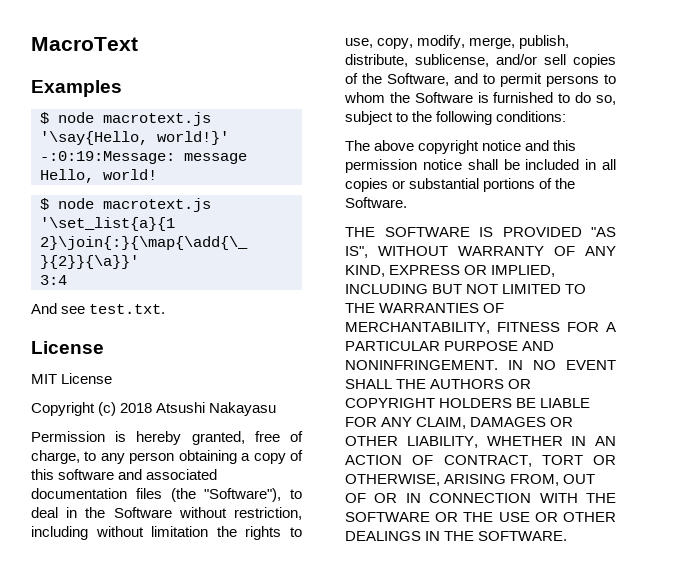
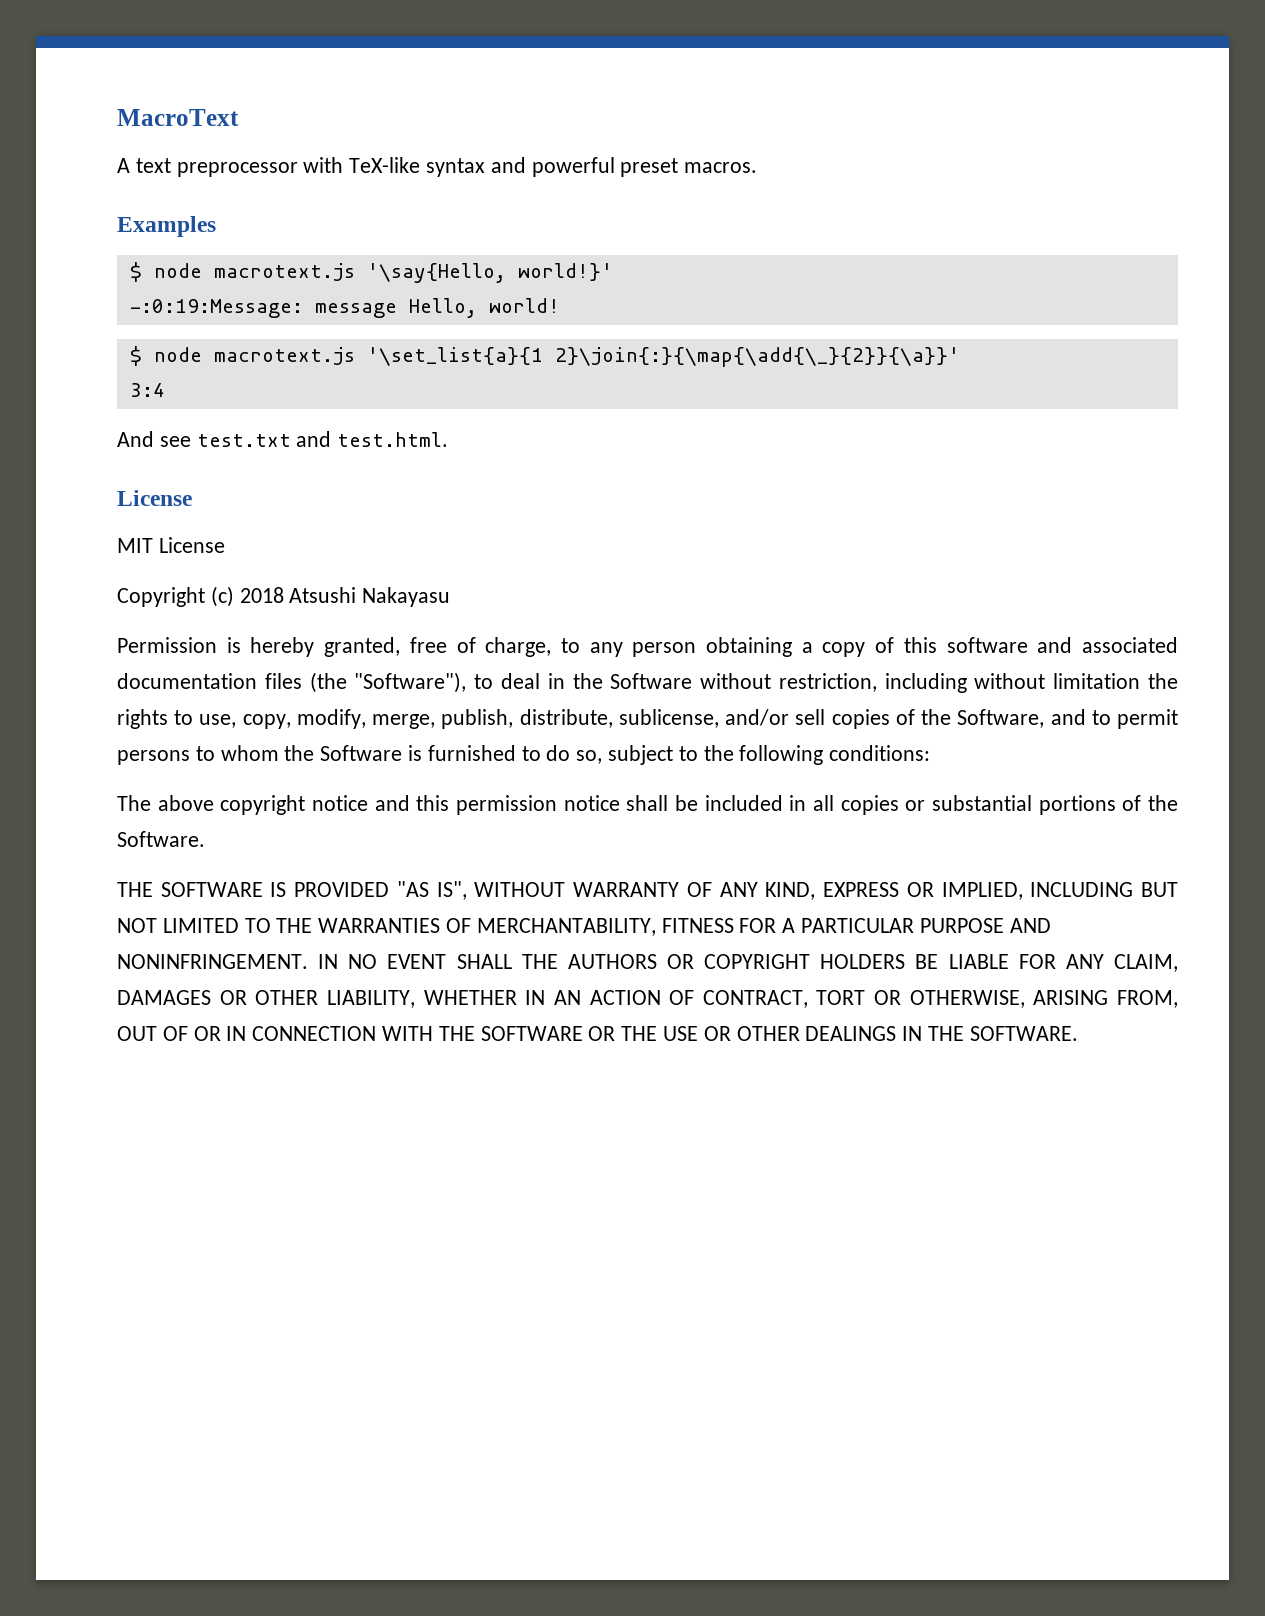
+ A text preprocessor with TeX-like syntax and powerful preset macros.
- And see test.txt.
+ And see test.txt and test.html.

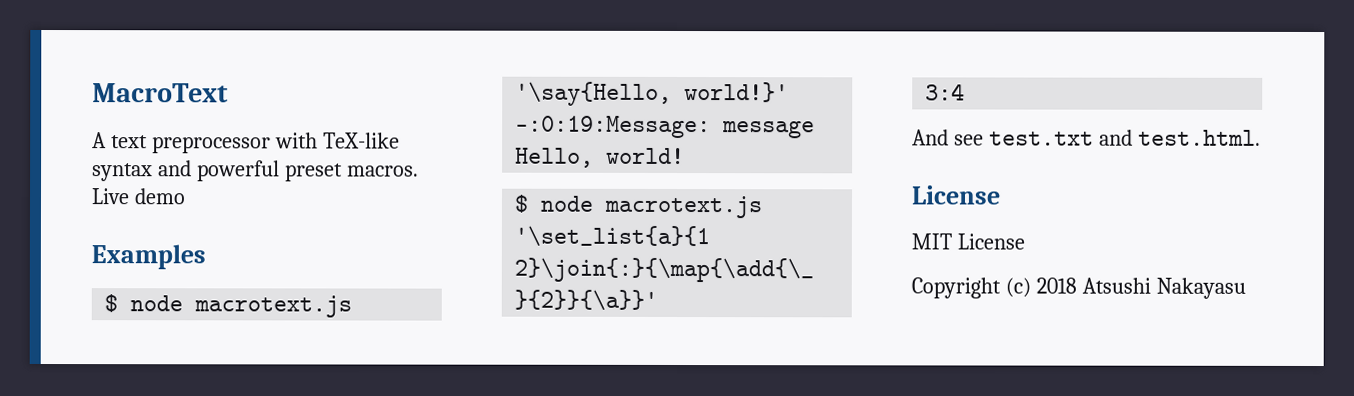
+ Live demo
- Permission is hereby granted, free of charge, to any person obtaining a copy of this software and associated documentation files (the "Software"), to deal in the Software without restriction, including without limitation the rights to use, copy, modify, merge, publish, distribute, sublicense, and/or sell copies of the Software, and to permit persons to whom the Software is furnished to do so, subject to the following conditions:
- The above copyright notice and this permission notice shall be included in all copies or substantial portions of the Software.
- THE SOFTWARE IS PROVIDED "AS IS", WITHOUT WARRANTY OF ANY KIND, EXPRESS OR IMPLIED, INCLUDING BUT NOT LIMITED TO THE WARRANTIES OF MERCHANTABILITY, FITNESS FOR A PARTICULAR PURPOSE AND NONINFRINGEMENT. IN NO EVENT SHALL THE AUTHORS OR COPYRIGHT HOLDERS BE LIABLE FOR ANY CLAIM, DAMAGES OR OTHER LIABILITY, WHETHER IN AN ACTION OF CONTRACT, TORT OR OTHERWISE, ARISING FROM, OUT OF OR IN CONNECTION WITH THE SOFTWARE OR THE USE OR OTHER DEALINGS IN THE SOFTWARE.

